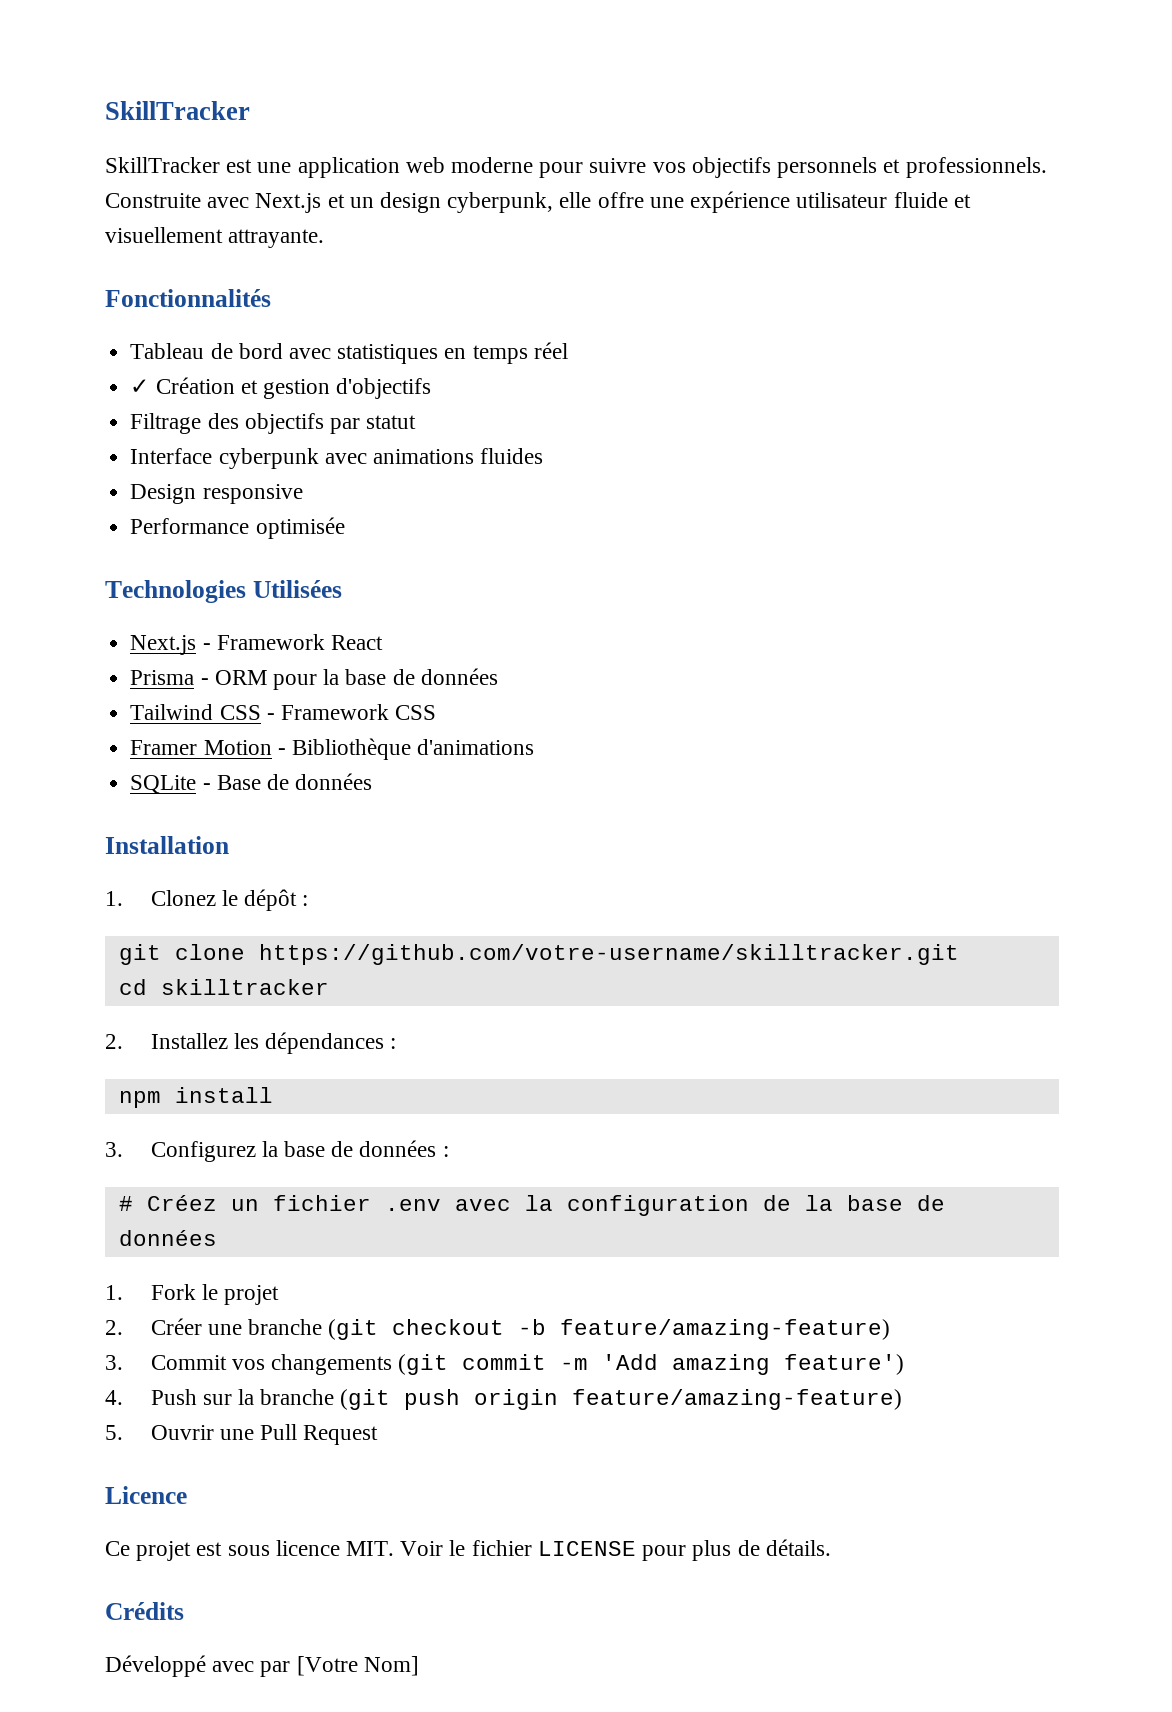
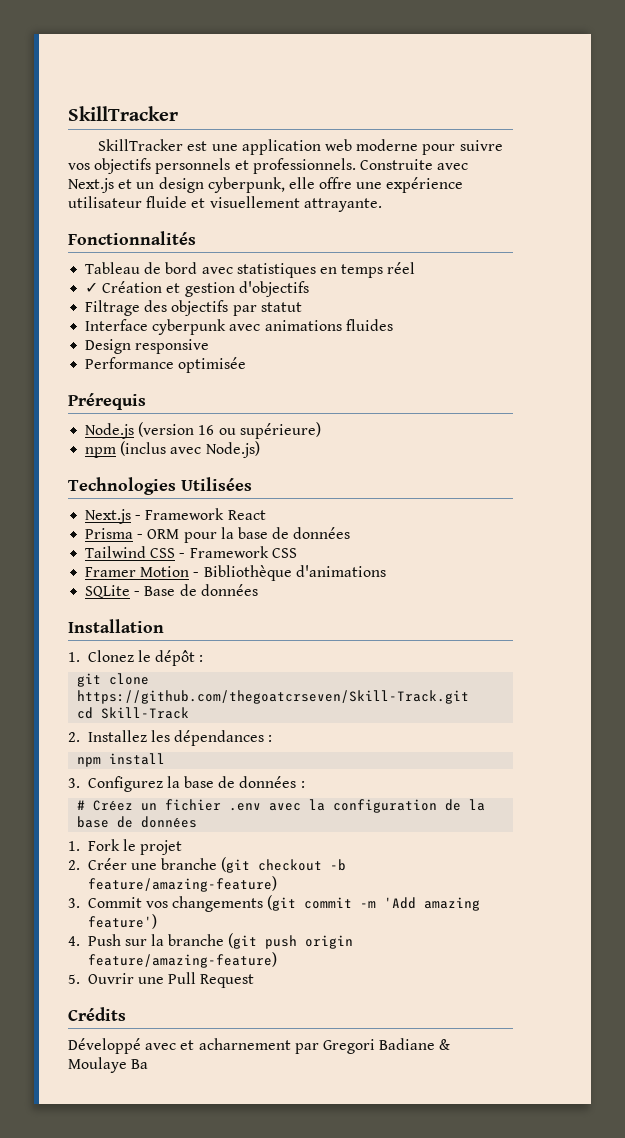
+ Prérequis
+ Node.js (version 16 ou supérieure)
+ npm (inclus avec Node.js)
- git clone https://github.com/votre-username/skilltracker.git
+ git clone https://github.com/thegoatcrseven/Skill-Track.git
- cd skilltracker
+ cd Skill-Track
- Licence
- Ce projet est sous licence MIT. Voir le fichier LICENSE pour plus de détails.
  Crédits
- Développé avec par [Votre Nom]
+ Développé avec et acharnement par Gregori Badiane & Moulaye Ba

